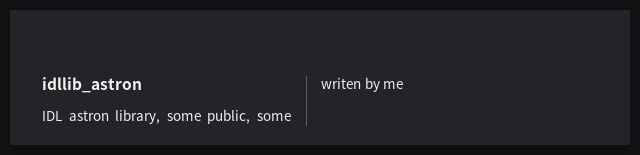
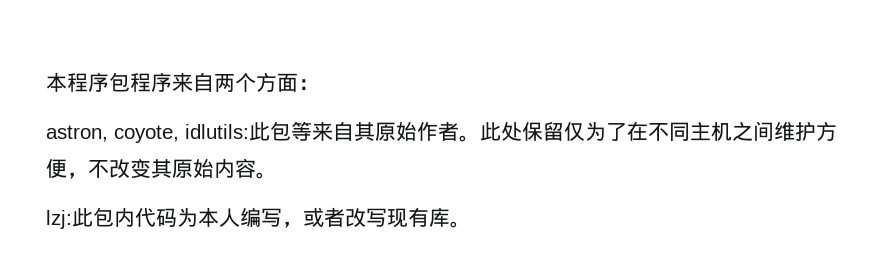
- idllib_astron
- IDL astron library, some public, some writen by me
+ 本程序包程序来自两个方面：
+ astron, coyote, idlutils:此包等来自其原始作者。此处保留仅为了在不同主机之间维护方便，不改变其原始内容。
+ lzj:此包内代码为本人编写，或者改写现有库。

